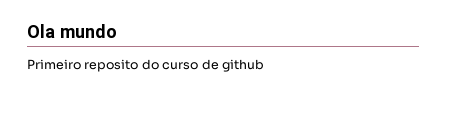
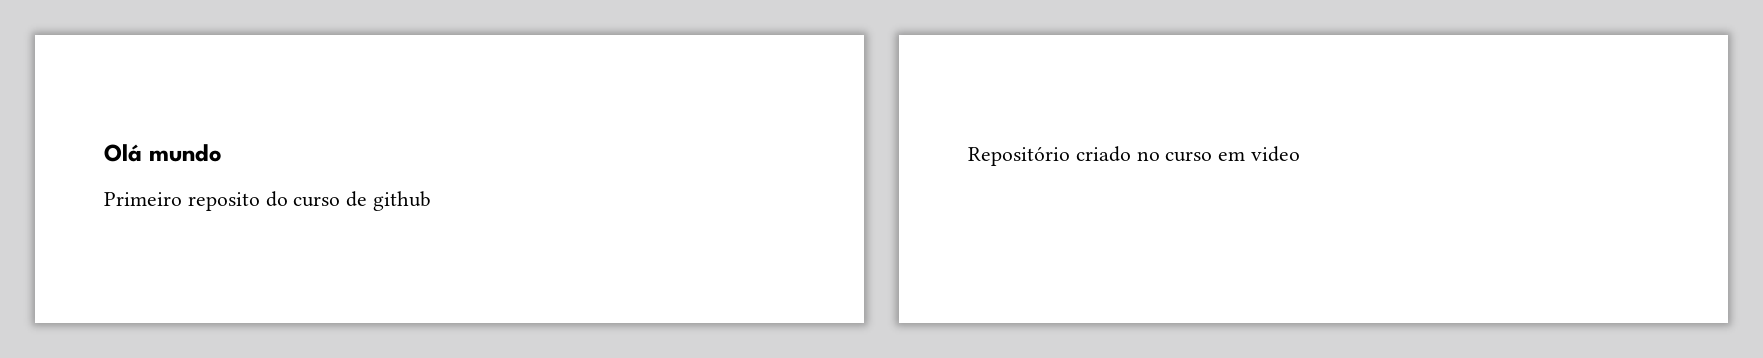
- Ola mundo
+ Olá mundo
+ Repositório criado no curso em video

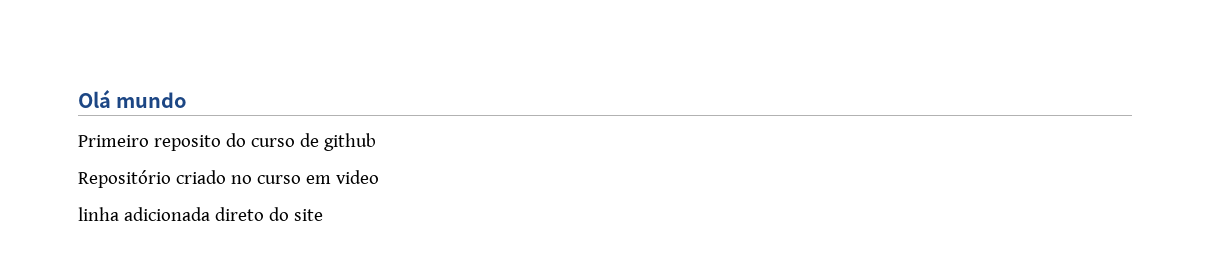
+ linha adicionada direto do site

